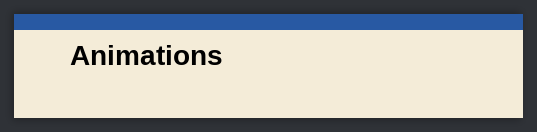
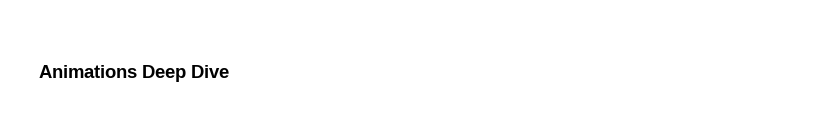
- Animations
+ Animations Deep Dive

